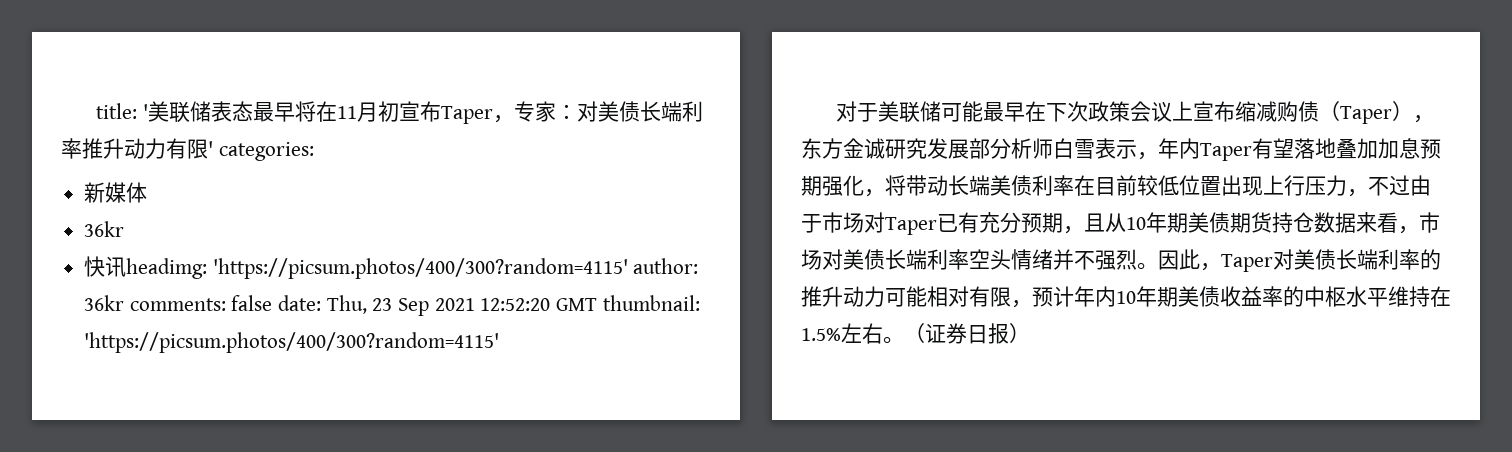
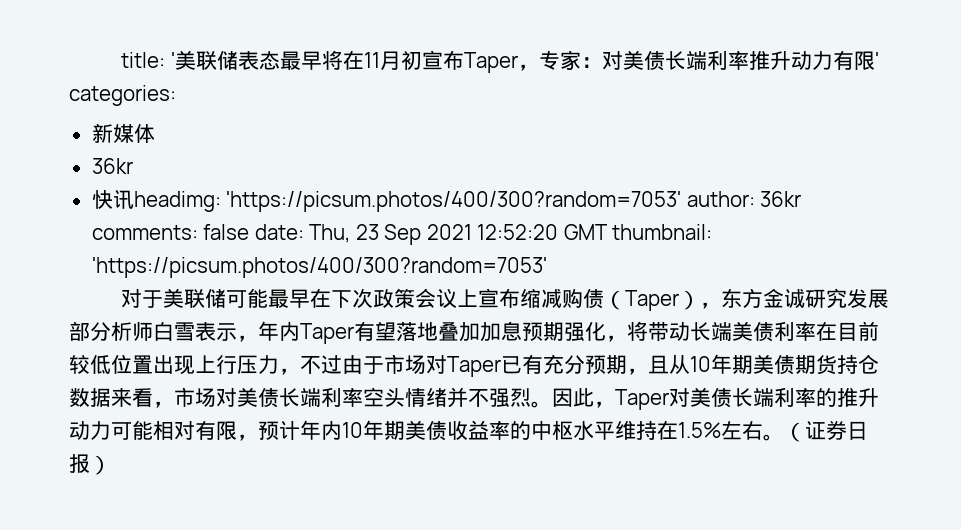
- 快讯headimg: 'https://picsum.photos/400/300?random=4115' author: 36kr comments: false date: Thu, 23 Sep 2021 12:52:20 GMT thumbnail: 'https://picsum.photos/400/300?random=4115'
+ 快讯headimg: 'https://picsum.photos/400/300?random=7053' author: 36kr comments: false date: Thu, 23 Sep 2021 12:52:20 GMT thumbnail: 'https://picsum.photos/400/300?random=7053'

